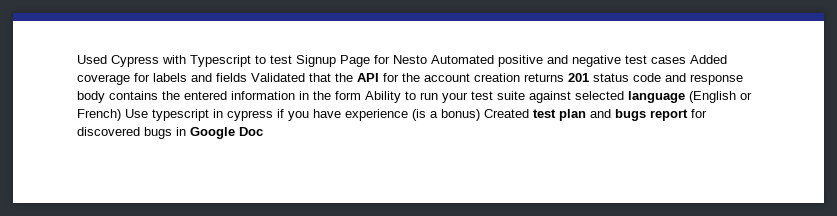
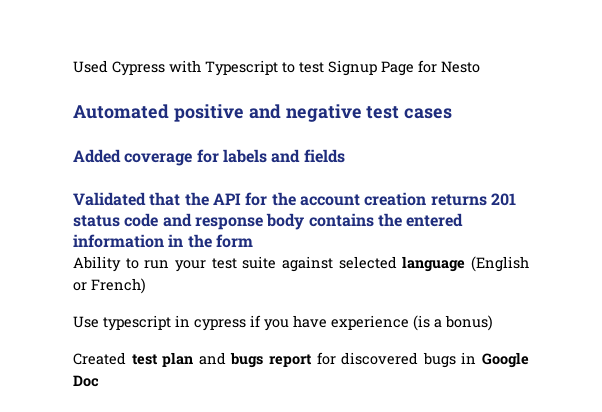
- Used Cypress with Typescript to test Signup Page for Nesto Automated positive and negative test cases Added coverage for labels and fields Validated that the API for the account creation returns 201 status code and response body contains the entered information in the form Ability to run your test suite against selected language (English or French) Use typescript in cypress if you have experience (is a bonus) Created test plan and bugs report for discovered bugs in Google Doc
+ Used Cypress with Typescript to test Signup Page for Nesto
+ Automated positive and negative test cases
+ Added coverage for labels and fields
+ Validated that the API for the account creation returns 201 status code and response body contains the entered information in the form
+ Ability to run your test suite against selected language (English or French)
+ Use typescript in cypress if you have experience (is a bonus)
+ Created test plan and bugs report for discovered bugs in Google Doc

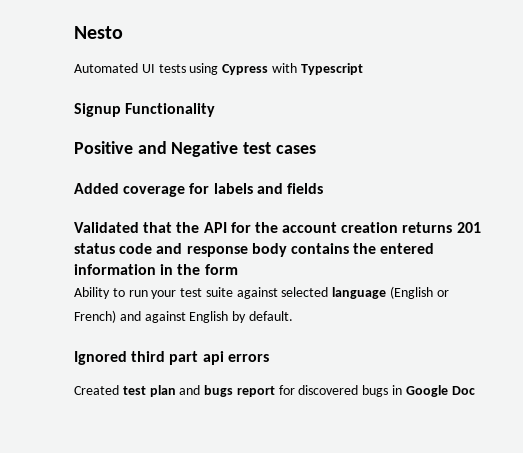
- Used Cypress with Typescript to test Signup Page for Nesto
- Automated positive and negative test cases
+ Nesto
+ Automated UI tests using Cypress with Typescript
+ Signup Functionality
+ Positive and Negative test cases
- Ability to run your test suite against selected language (English or French)
- Use typescript in cypress if you have experience (is a bonus)
+ Ability to run your test suite against selected language (English or French) and against English by default.
+ Ignored third part api errors

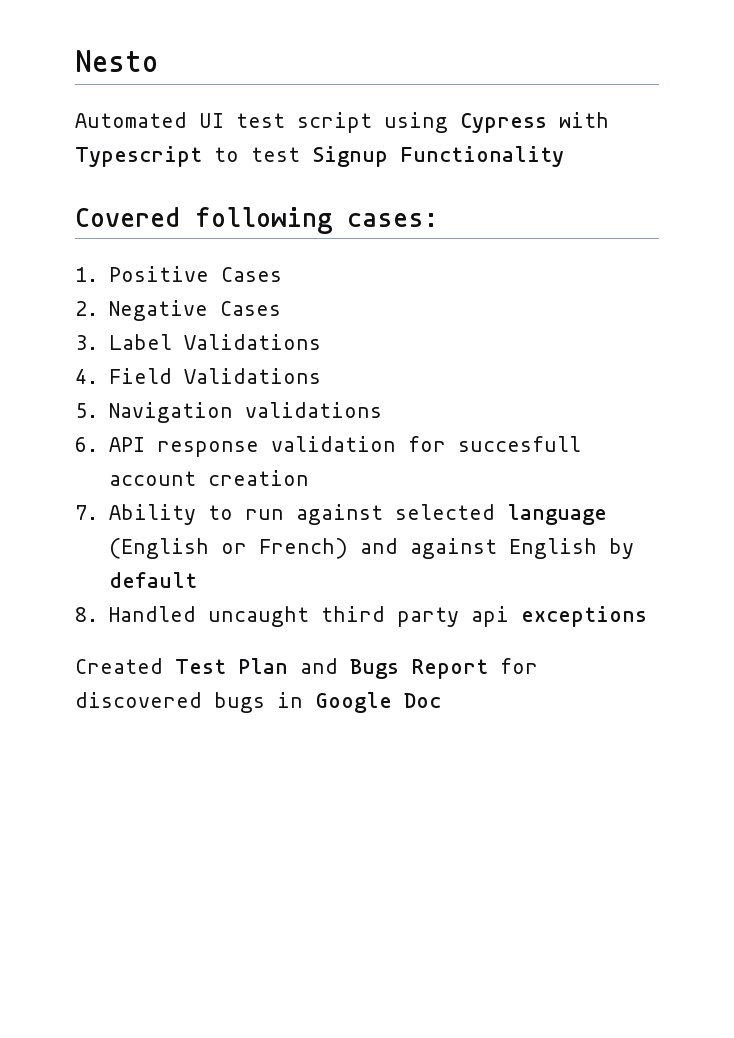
- Automated UI tests using Cypress with Typescript
- Signup Functionality
+ Automated UI test script using Cypress with Typescript to test Signup Functionality
- Positive and Negative test cases
- Added coverage for labels and fields
- Validated that the API for the account creation returns 201 status code and response body contains the entered information in the form
- Ability to run your test suite against selected language (English or French) and against English by default.
- Ignored third part api errors
- Created test plan and bugs report for discovered bugs in Google Doc
+ Covered following cases:
+ 1. Positive Cases
+ 2. Negative Cases
+ 3. Label Validations
+ 4. Field Validations
+ 5. Navigation validations
+ 6. API response validation for succesfull account creation
+ 7. Ability to run against selected language (English or French) and against English by default
+ 8. Handled uncaught third party api exceptions
+ Created Test Plan and Bugs Report for discovered bugs in Google Doc

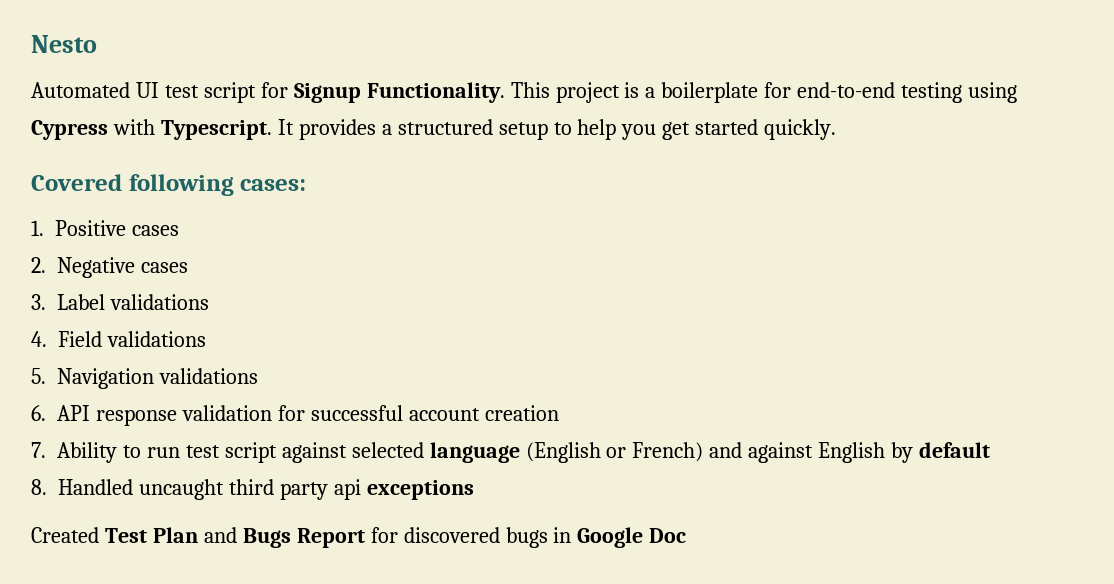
- Automated UI test script using Cypress with Typescript to test Signup Functionality
+ Automated UI test script for Signup Functionality. This project is a boilerplate for end-to-end testing using Cypress with Typescript. It provides a structured setup to help you get started quickly.
- 1. Positive Cases
+ 1. Positive cases
- 2. Negative Cases
+ 2. Negative cases
- 3. Label Validations
+ 3. Label validations
- 4. Field Validations
+ 4. Field validations
- 6. API response validation for succesfull account creation
+ 6. API response validation for successful account creation
- 7. Ability to run against selected language (English or French) and against English by default
+ 7. Ability to run test script against selected language (English or French) and against English by default

